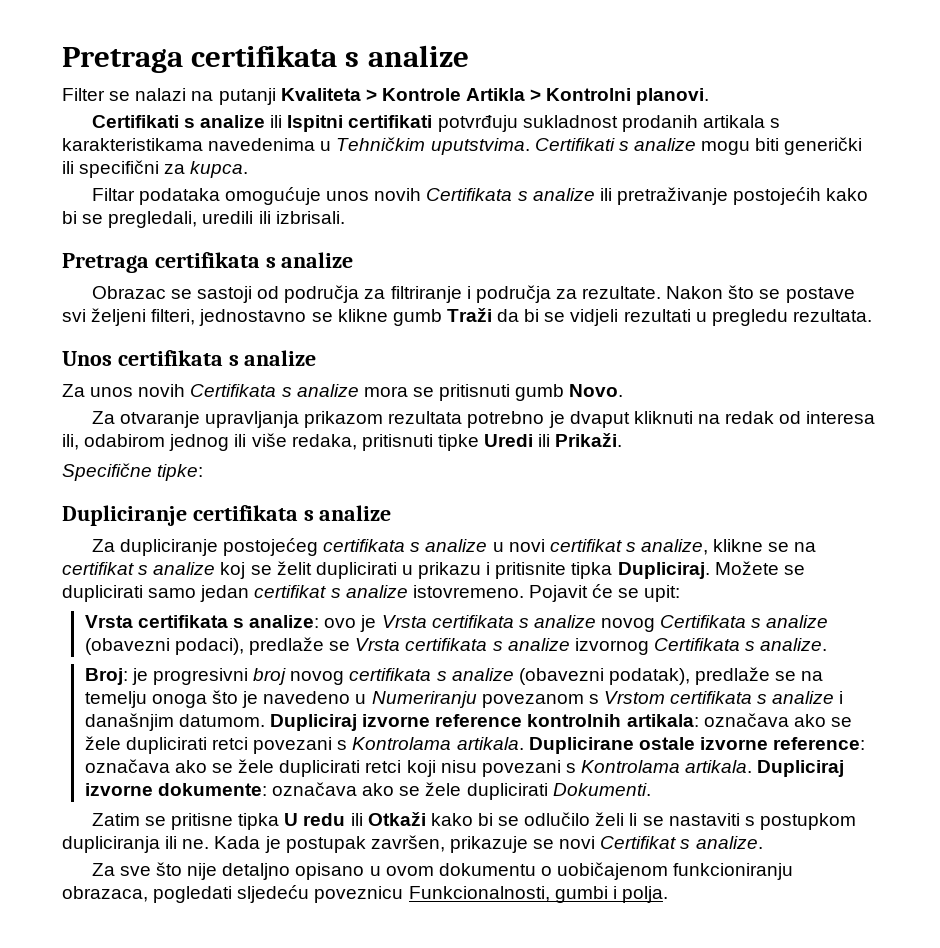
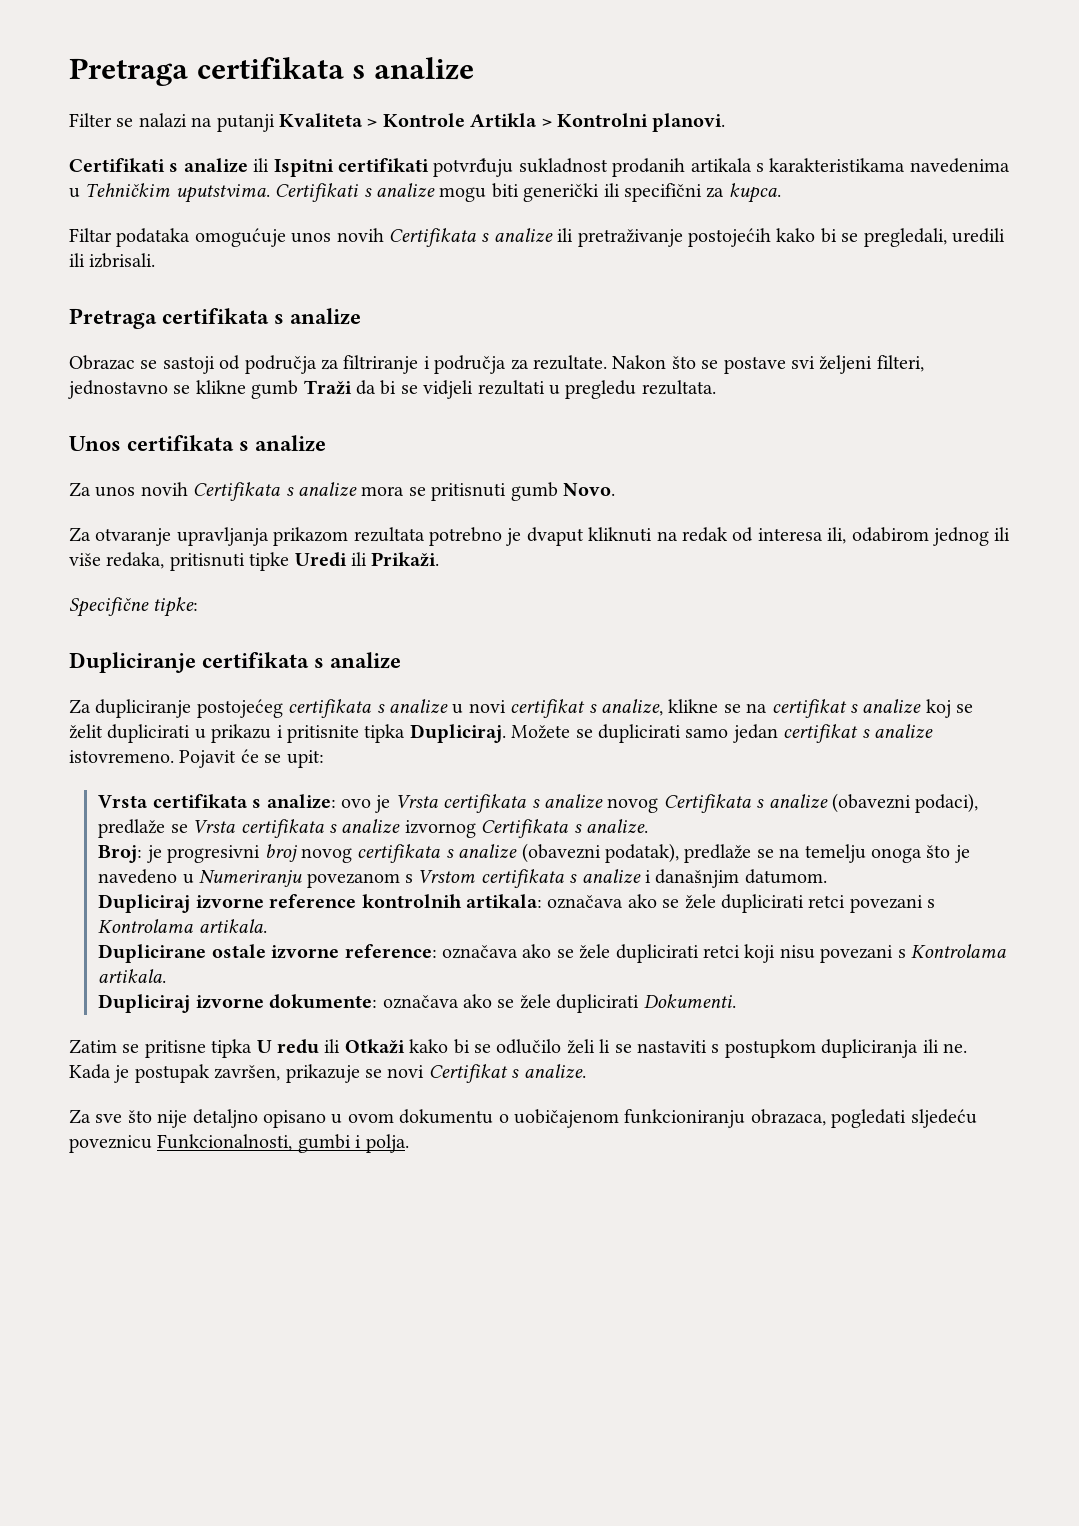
- je progresivni broj novog certifikata s analize (obavezni podatak), predlaže se na temelju onoga što je navedeno u Numeriranju povezanom s Vrstom certifikata s analize i današnjim datumom. Dupliciraj izvorne reference kontrolnih artikala:
+ je progresivni broj novog certifikata s analize (obavezni podatak), predlaže se na temelju onoga što je navedeno u Numeriranju povezanom s Vrstom certifikata s analize i današnjim datumom.
+ Dupliciraj izvorne reference kontrolnih artikala:
- označava ako se žele duplicirati retci povezani s Kontrolama artikala. Duplicirane ostale izvorne reference:
+ označava ako se žele duplicirati retci povezani s Kontrolama artikala.
+ Duplicirane ostale izvorne reference:
- označava ako se žele duplicirati retci koji nisu povezani s Kontrolama artikala. Dupliciraj izvorne dokumente:
+ označava ako se žele duplicirati retci koji nisu povezani s Kontrolama artikala.
+ Dupliciraj izvorne dokumente:

